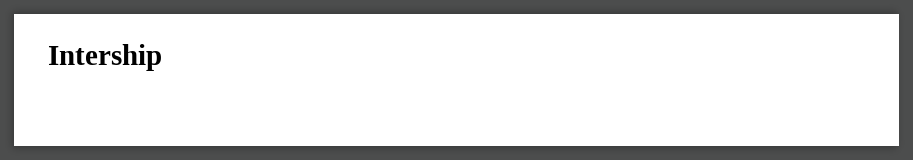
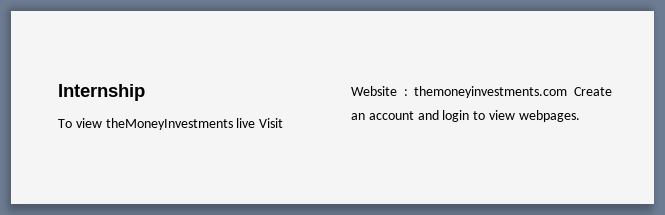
- Intership
+ Internship
+ To view theMoneyInvestments live Visit Website : themoneyinvestments.com Create an account and login to view webpages.

